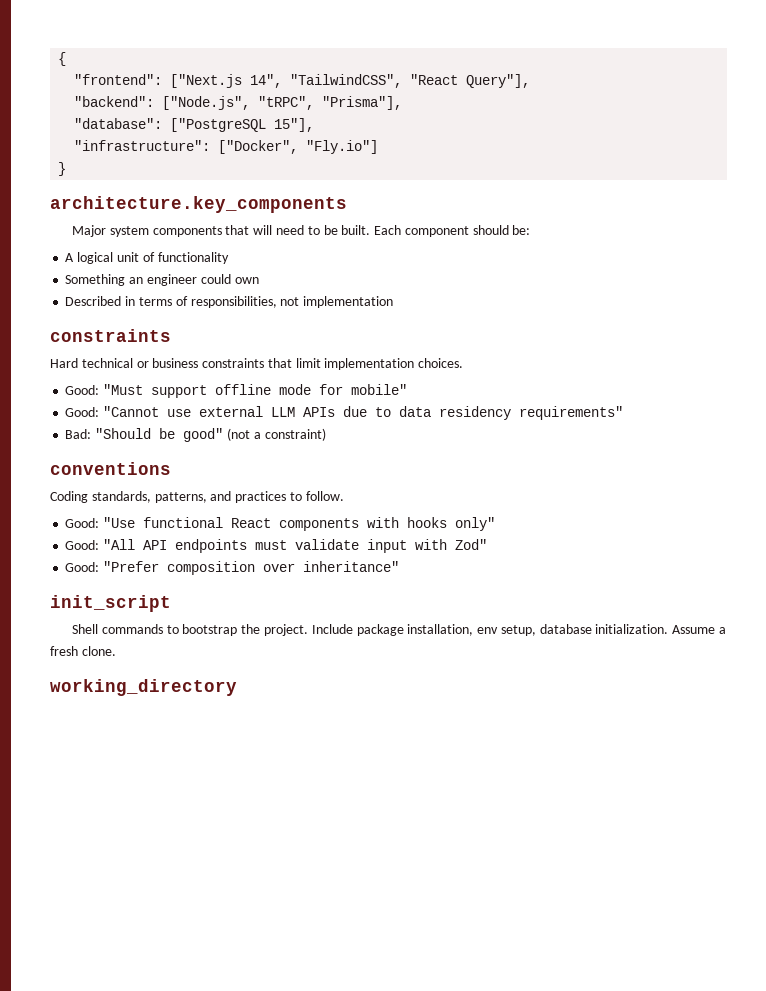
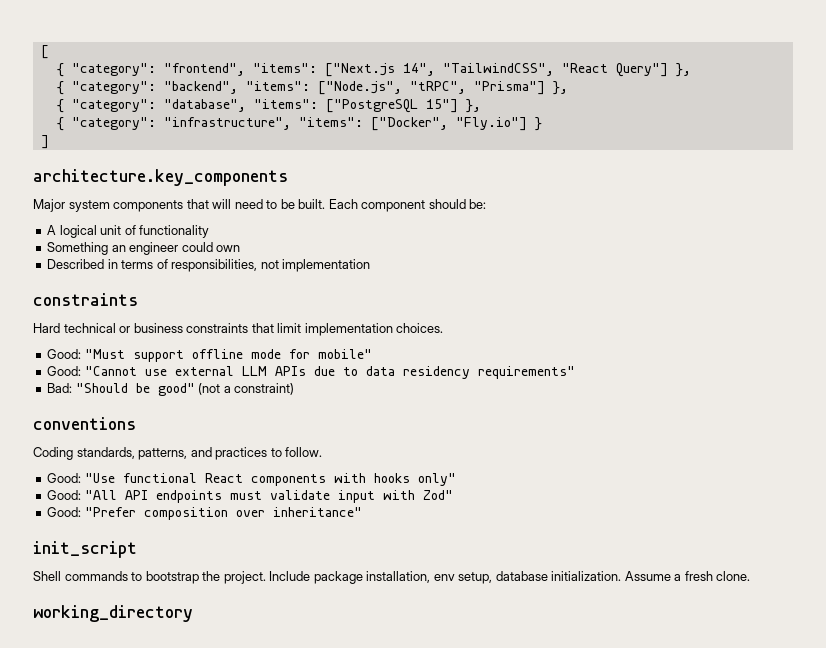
- {
- "frontend": ["Next.js 14", "TailwindCSS", "React Query"],
- "backend": ["Node.js", "tRPC", "Prisma"],
- "database": ["PostgreSQL 15"],
- "infrastructure": ["Docker", "Fly.io"]
- }
+ [
+ { "category": "frontend", "items": ["Next.js 14", "TailwindCSS", "React Query"] },
+ { "category": "backend", "items": ["Node.js", "tRPC", "Prisma"] },
+ { "category": "database", "items": ["PostgreSQL 15"] },
+ { "category": "infrastructure", "items": ["Docker", "Fly.io"] }
+ ]

